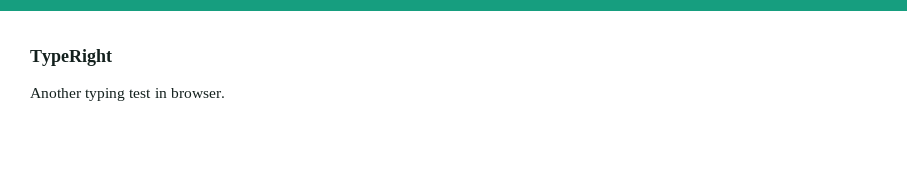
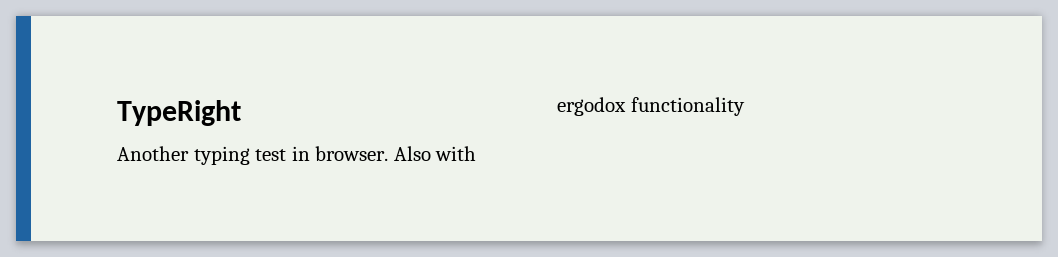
+ Also with ergodox functionality

